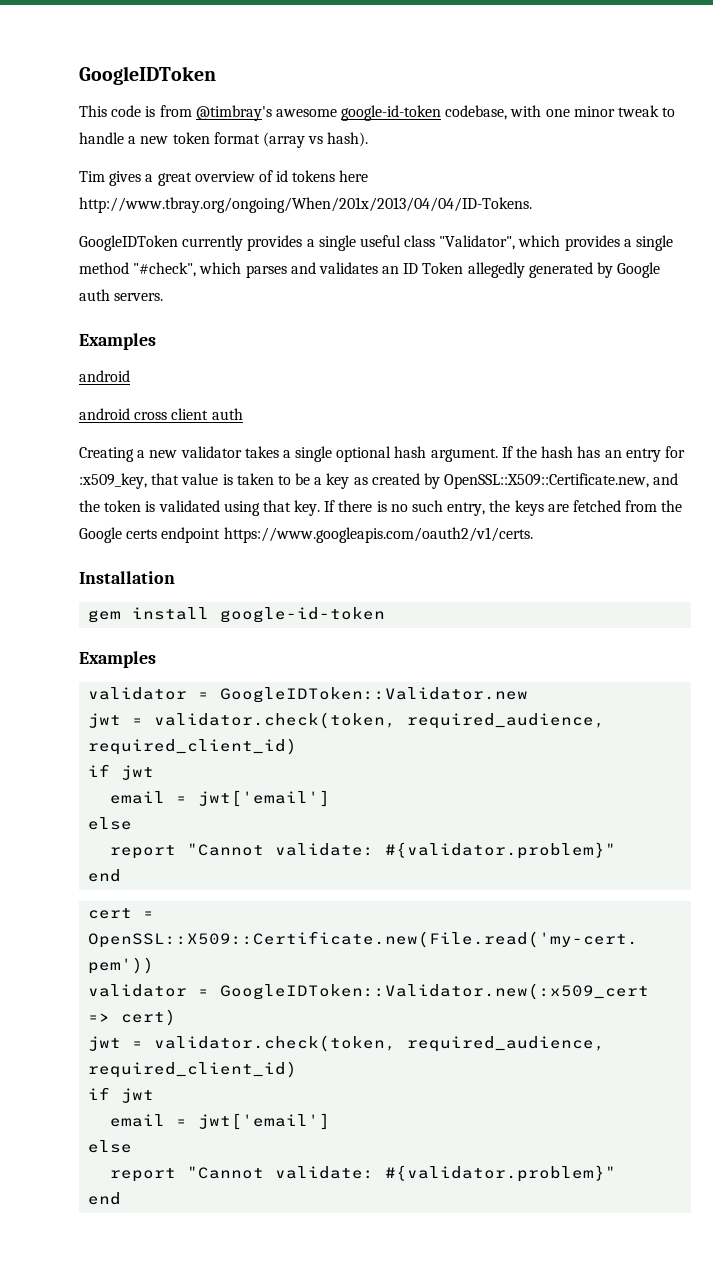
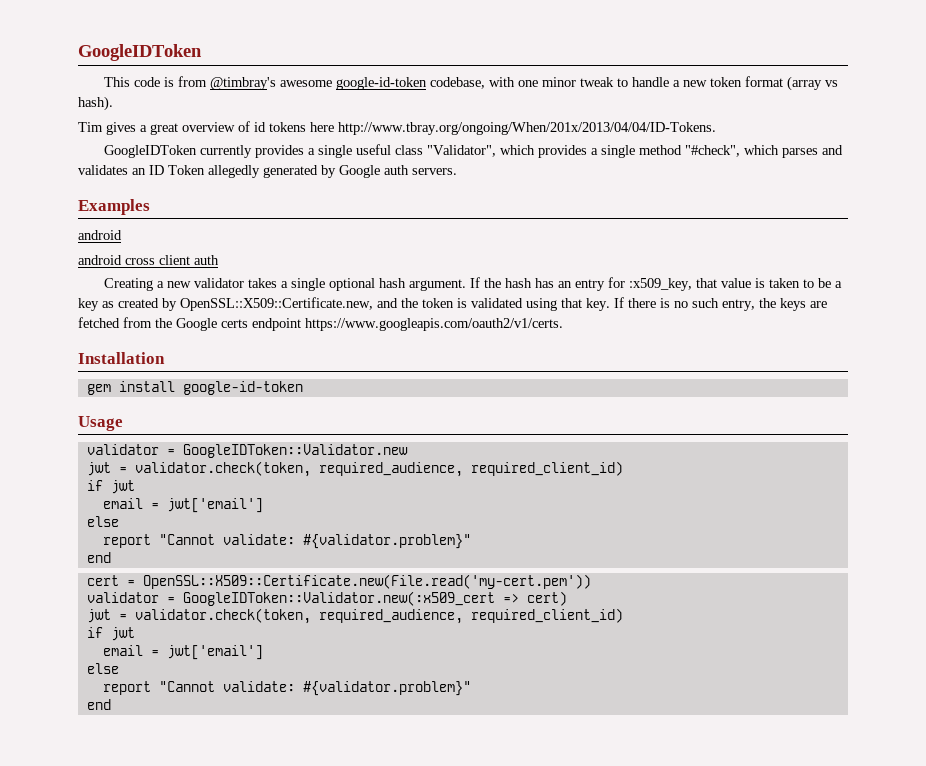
  gem install google-id-token
- Examples
+ Usage

